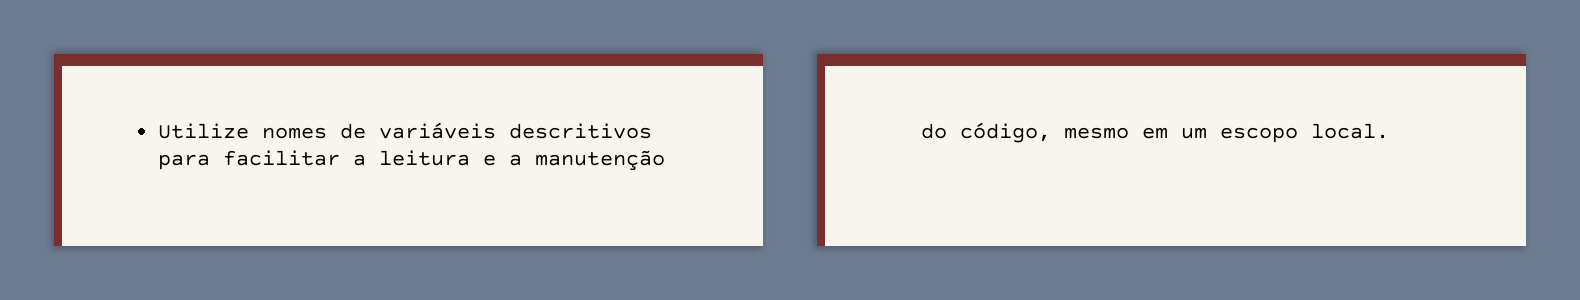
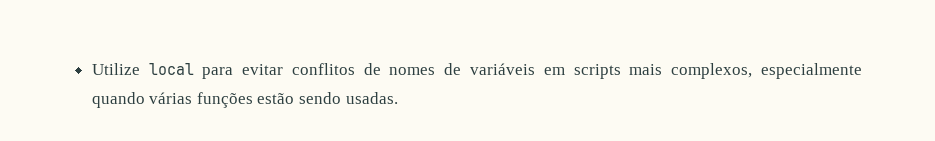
- Utilize nomes de variáveis descritivos para facilitar a leitura e a manutenção do código, mesmo em um escopo local.
+ Utilize local para evitar conflitos de nomes de variáveis em scripts mais complexos, especialmente quando várias funções estão sendo usadas.

